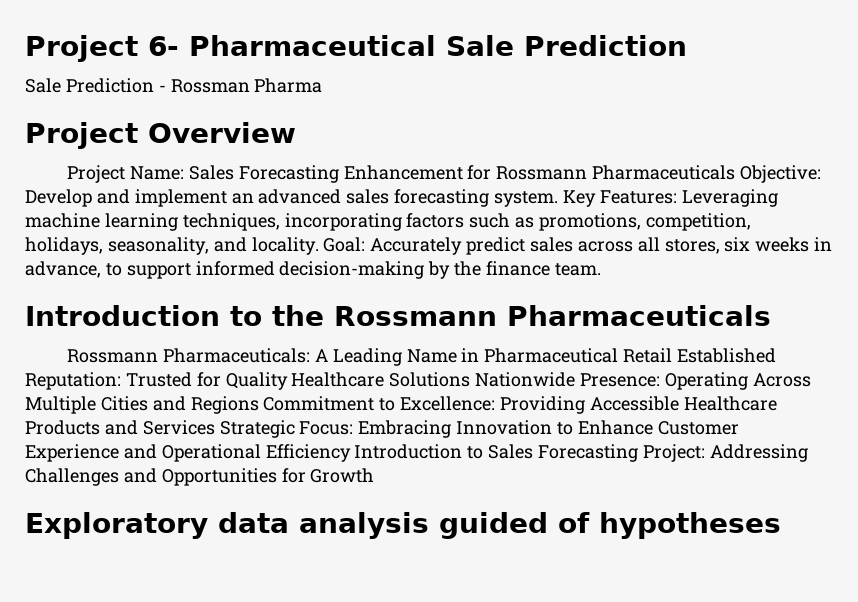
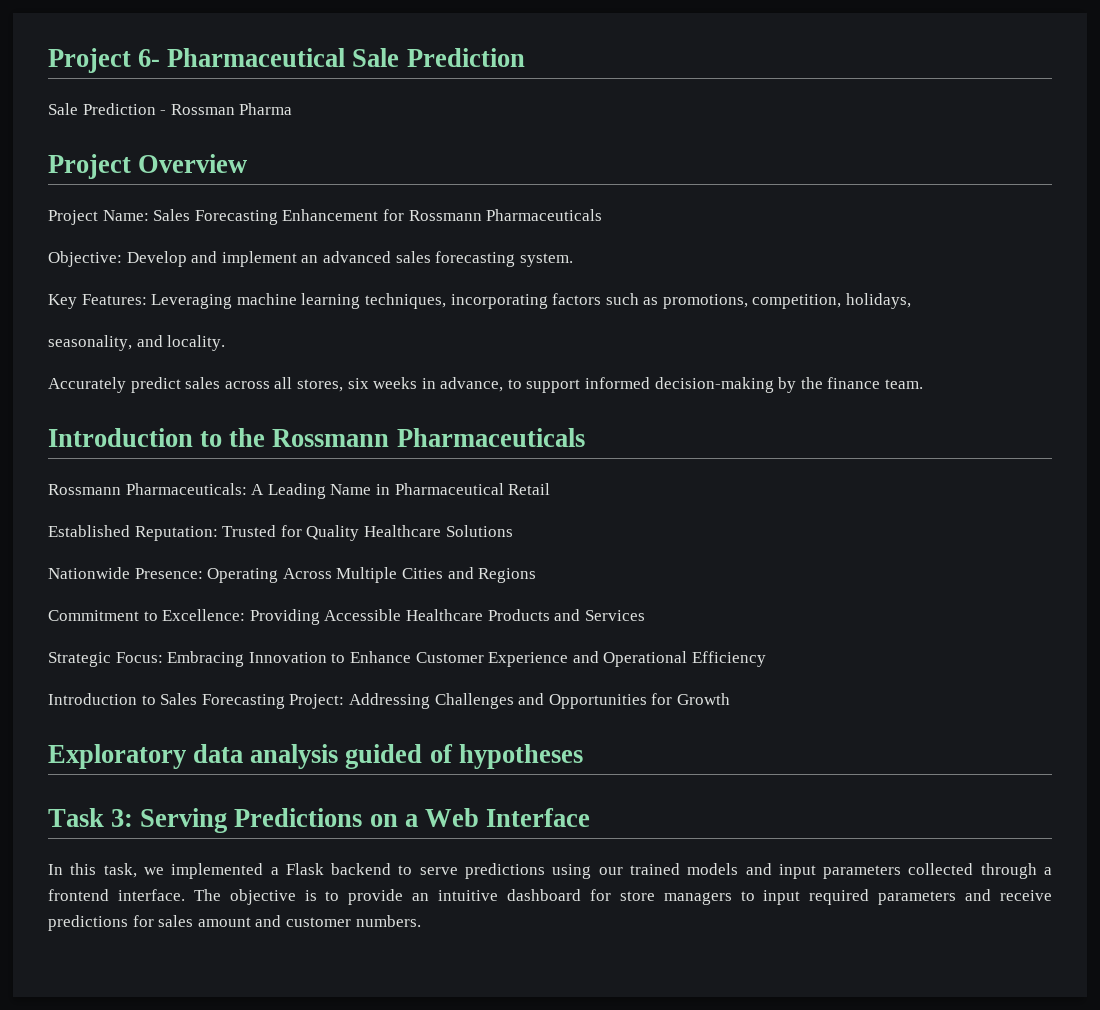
- Project Name: Sales Forecasting Enhancement for Rossmann Pharmaceuticals Objective: Develop and implement an advanced sales forecasting system. Key Features: Leveraging machine learning techniques, incorporating factors such as promotions, competition, holidays, seasonality, and locality. Goal: Accurately predict sales across all stores, six weeks in advance, to support informed decision-making by the finance team.
+ Project Name: Sales Forecasting Enhancement for Rossmann Pharmaceuticals
+ Objective: Develop and implement an advanced sales forecasting system.
+ Key Features: Leveraging machine learning techniques, incorporating factors such as promotions, competition, holidays,
+ seasonality, and locality.
+ Accurately predict sales across all stores, six weeks in advance, to support informed decision-making by the finance team.
- Rossmann Pharmaceuticals: A Leading Name in Pharmaceutical Retail Established Reputation: Trusted for Quality Healthcare Solutions Nationwide Presence: Operating Across Multiple Cities and Regions Commitment to Excellence: Providing Accessible Healthcare Products and Services Strategic Focus: Embracing Innovation to Enhance Customer Experience and Operational Efficiency Introduction to Sales Forecasting Project: Addressing Challenges and Opportunities for Growth
+ Rossmann Pharmaceuticals: A Leading Name in Pharmaceutical Retail
+ Established Reputation: Trusted for Quality Healthcare Solutions
+ Nationwide Presence: Operating Across Multiple Cities and Regions
+ Commitment to Excellence: Providing Accessible Healthcare Products and Services
+ Strategic Focus: Embracing Innovation to Enhance Customer Experience and Operational Efficiency
+ Introduction to Sales Forecasting Project: Addressing Challenges and Opportunities for Growth
+ Task 3: Serving Predictions on a Web Interface
+ In this task, we implemented a Flask backend to serve predictions using our trained models and input parameters collected through a frontend interface. The objective is to provide an intuitive dashboard for store managers to input required parameters and receive predictions for sales amount and customer numbers.

